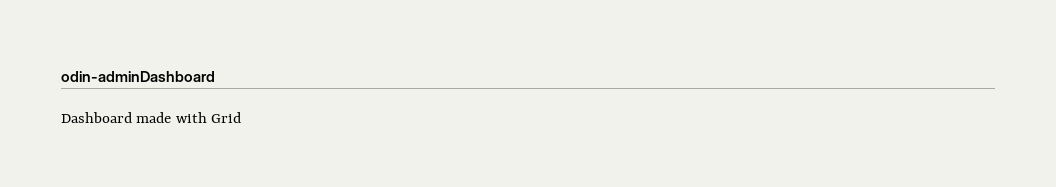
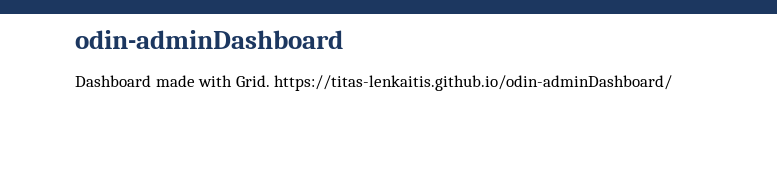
- Dashboard made with Grid
+ Dashboard made with Grid. https://titas-lenkaitis.github.io/odin-adminDashboard/

